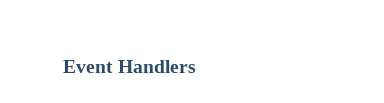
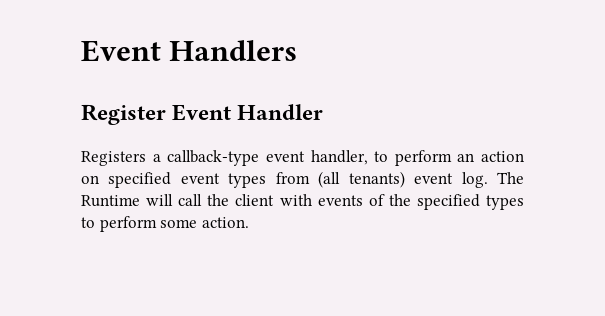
+ Register Event Handler
+ Registers a callback-type event handler, to perform an action on specified event types from (all tenants) event log. The Runtime will call the client with events of the specified types to perform some action.

